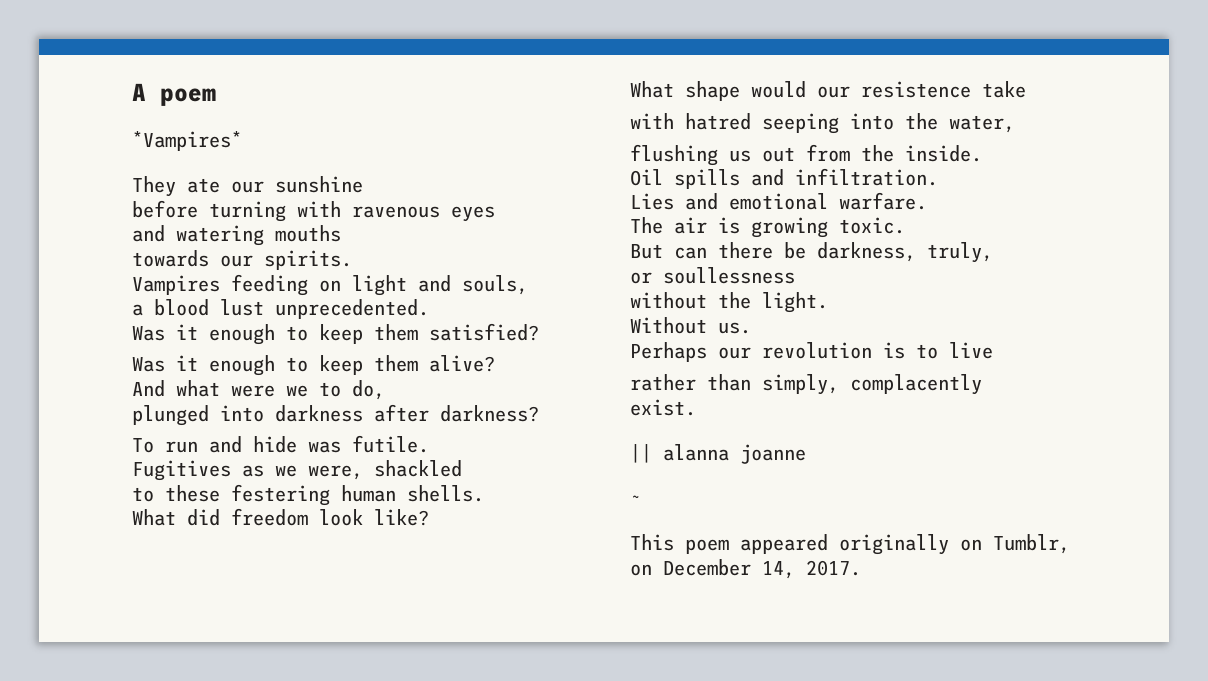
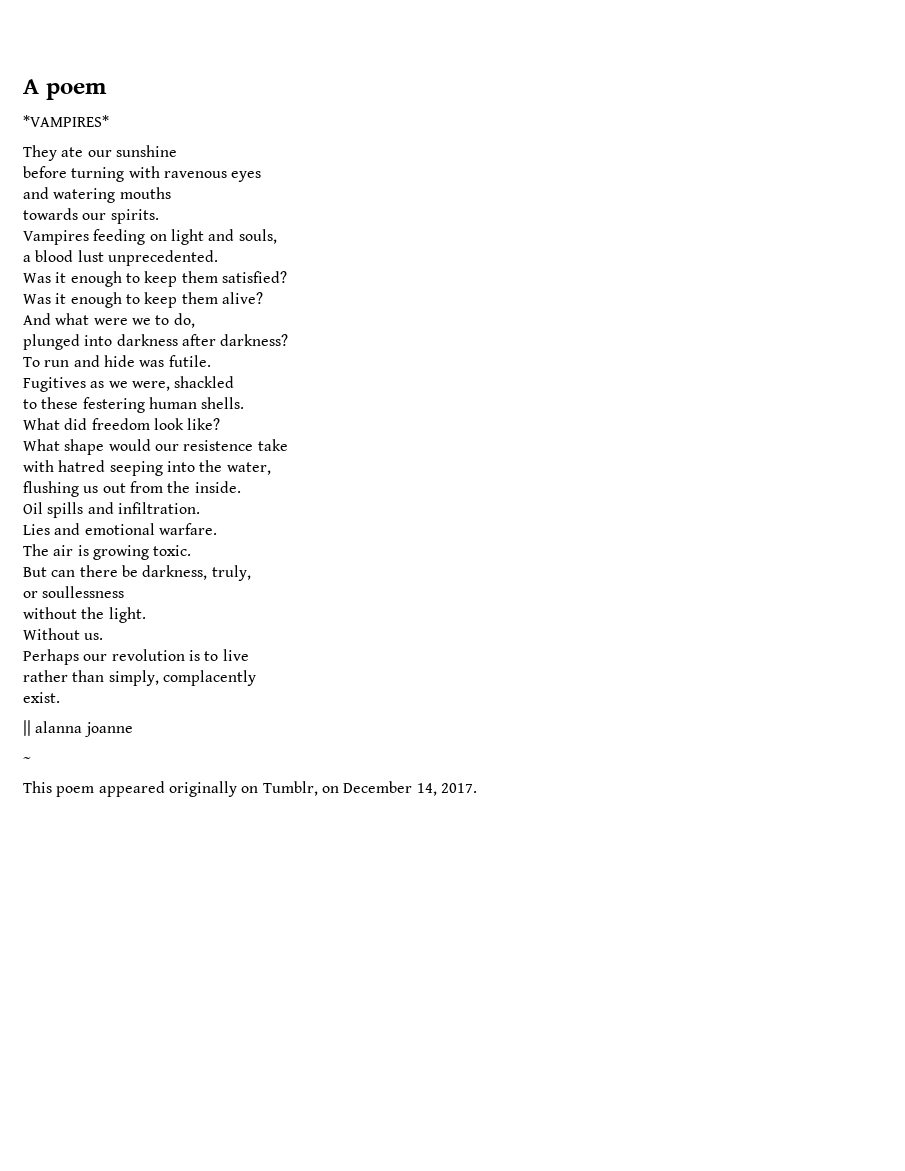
- *Vampires*
+ *VAMPIRES*

